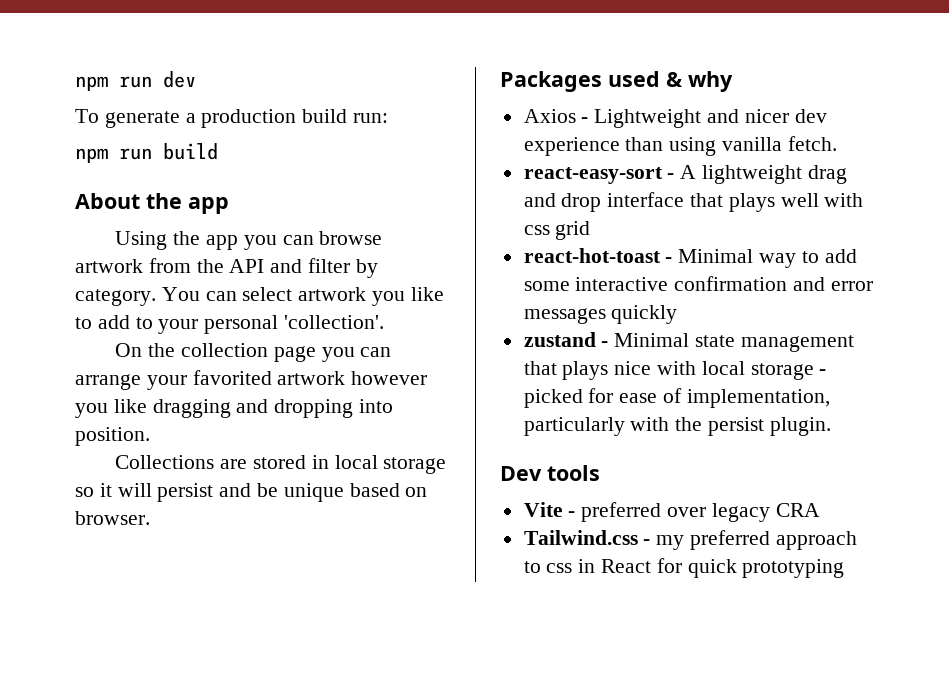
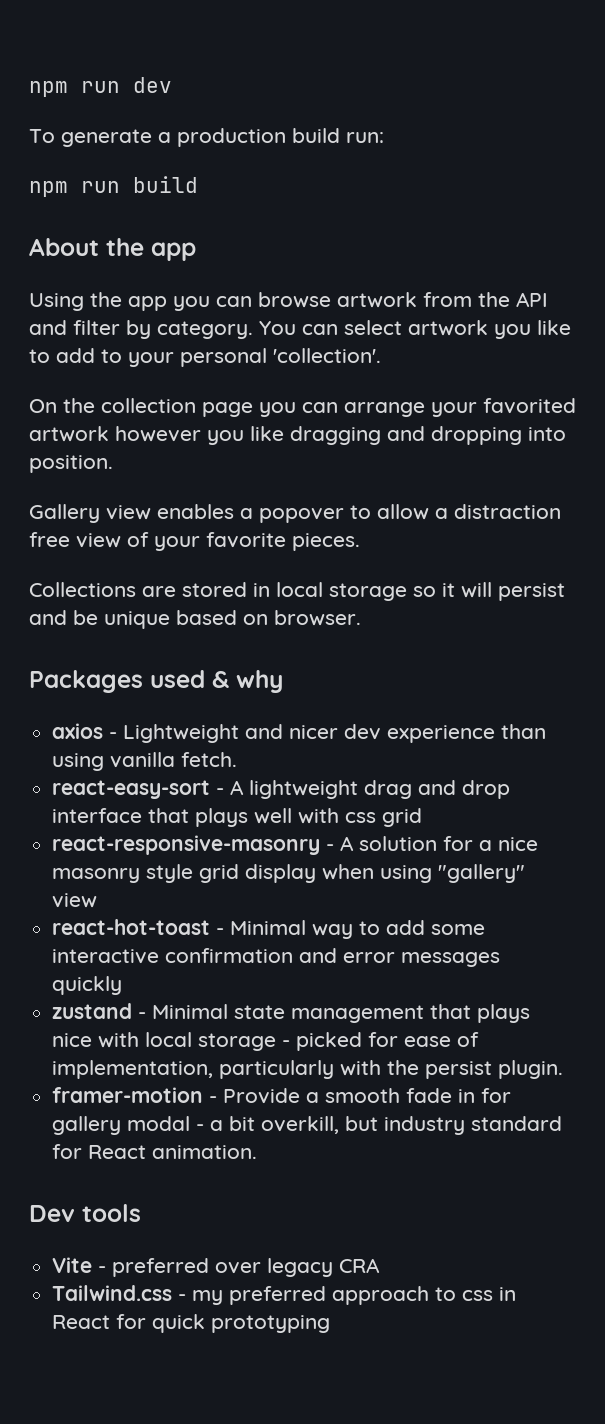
+ Gallery view enables a popover to allow a distraction free view of your favorite pieces.
- Axios - Lightweight and nicer dev experience than using vanilla fetch.
+ axios - Lightweight and nicer dev experience than using vanilla fetch.
+ react-responsive-masonry - A solution for a nice masonry style grid display when using "gallery" view
+ framer-motion - Provide a smooth fade in for gallery modal - a bit overkill, but industry standard for React animation.

